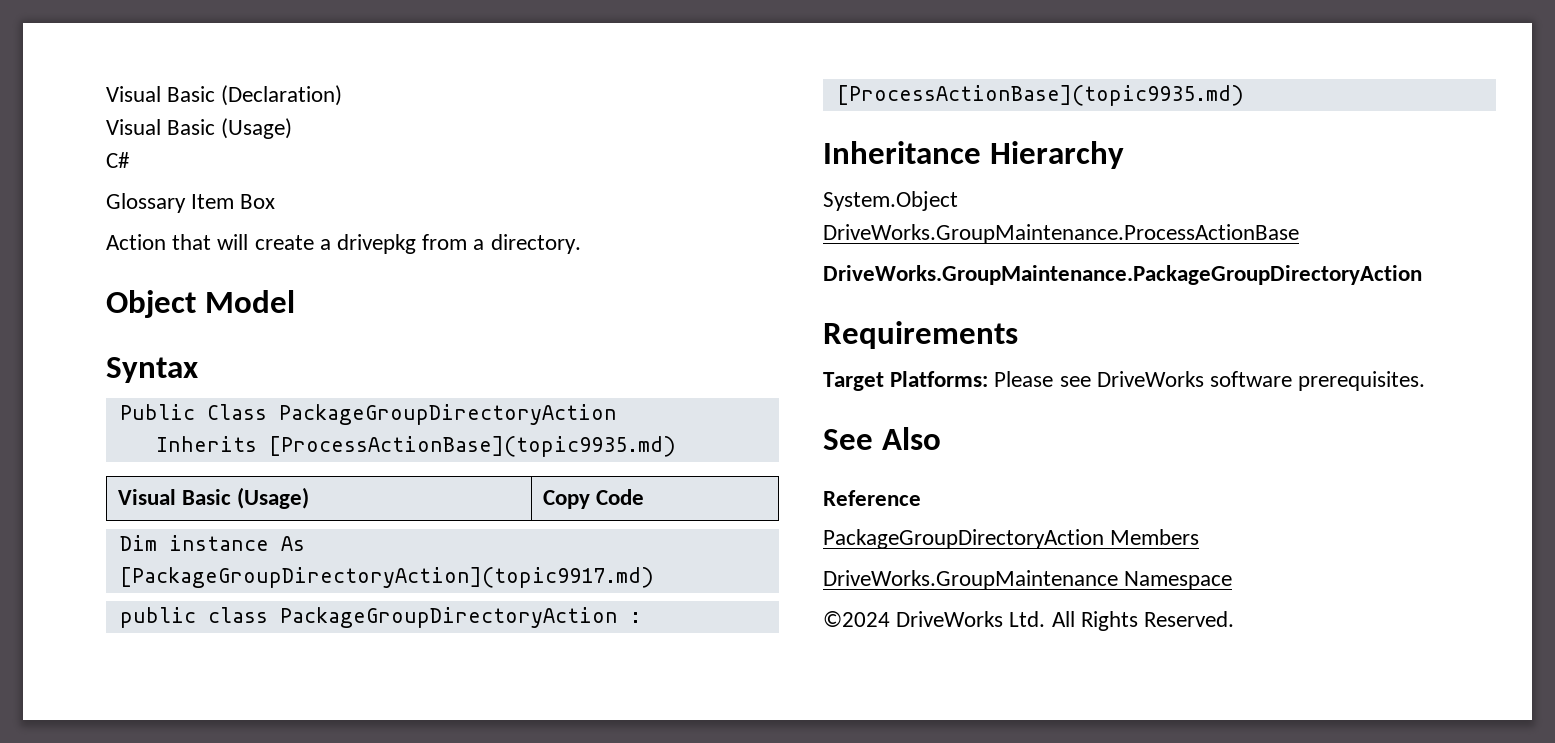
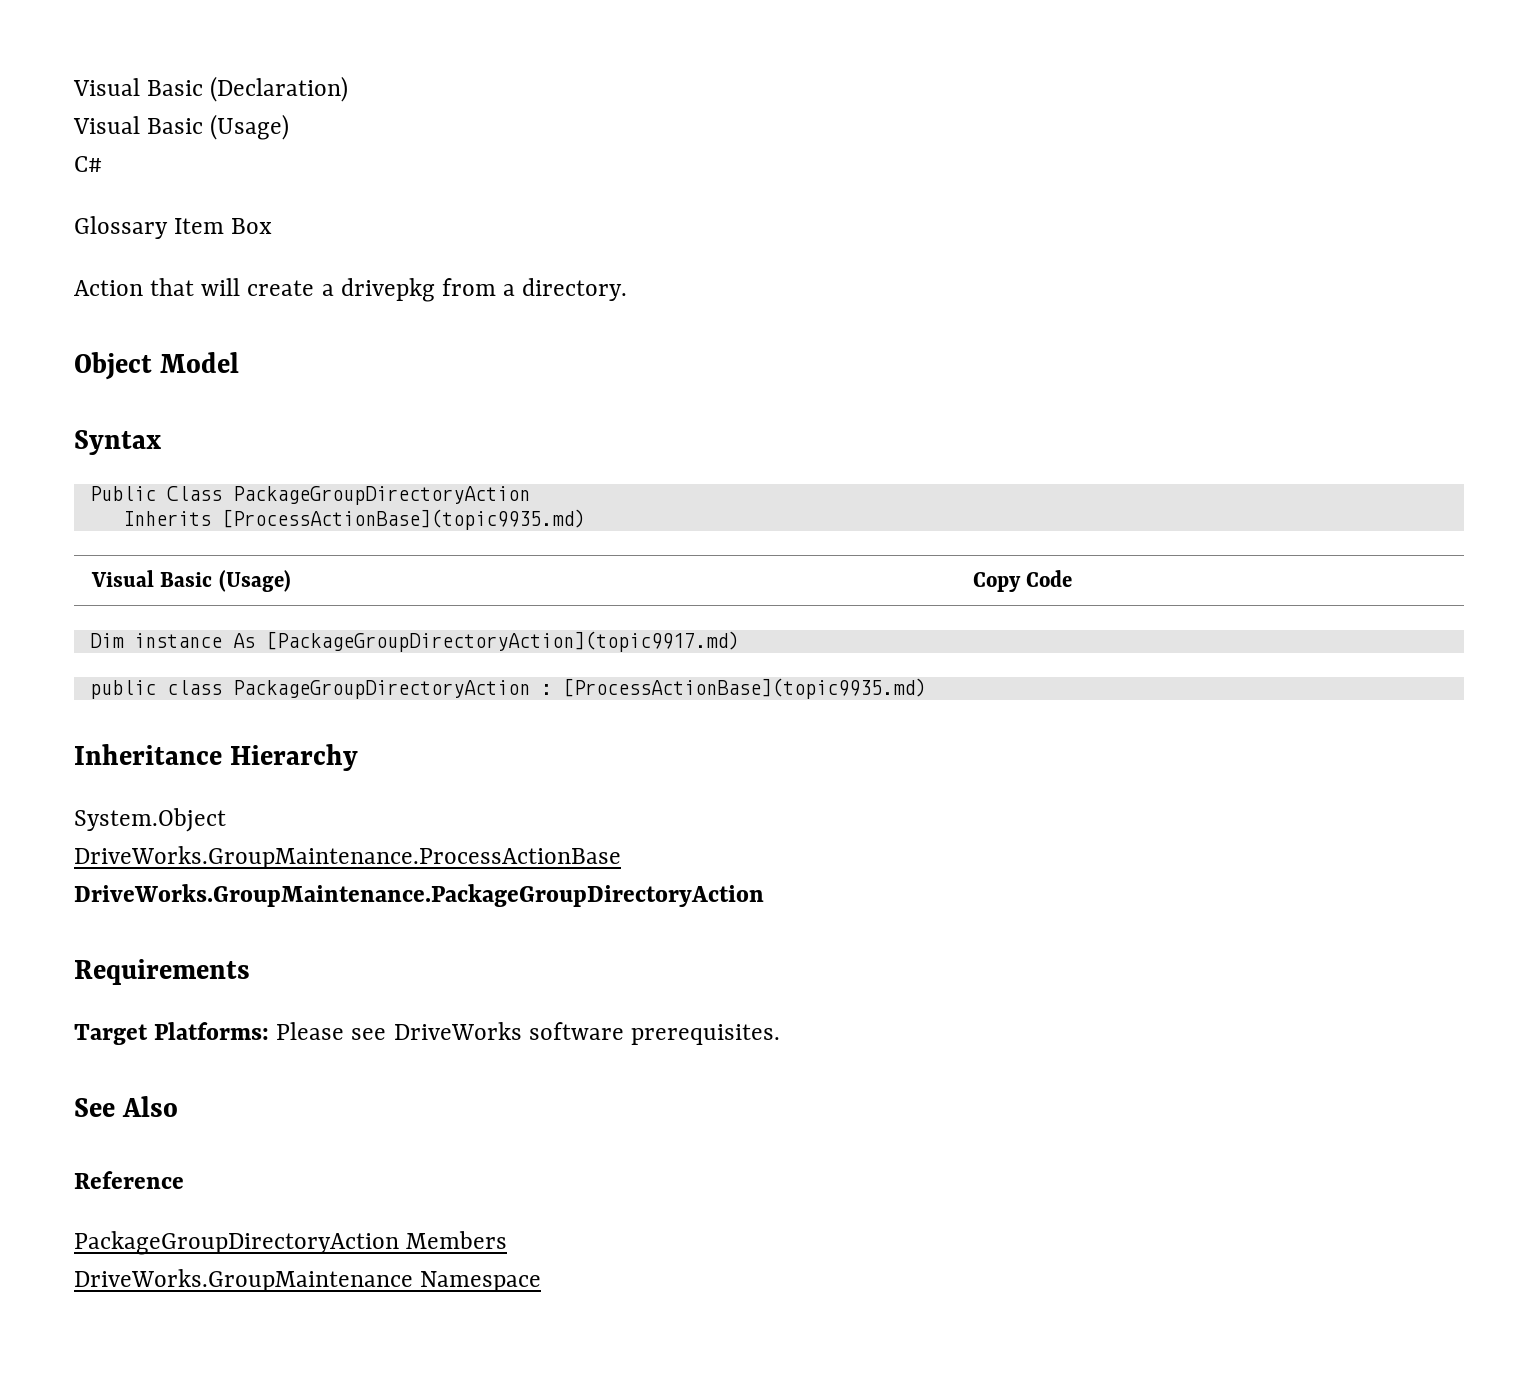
- ©2024 DriveWorks Ltd. All Rights Reserved.

